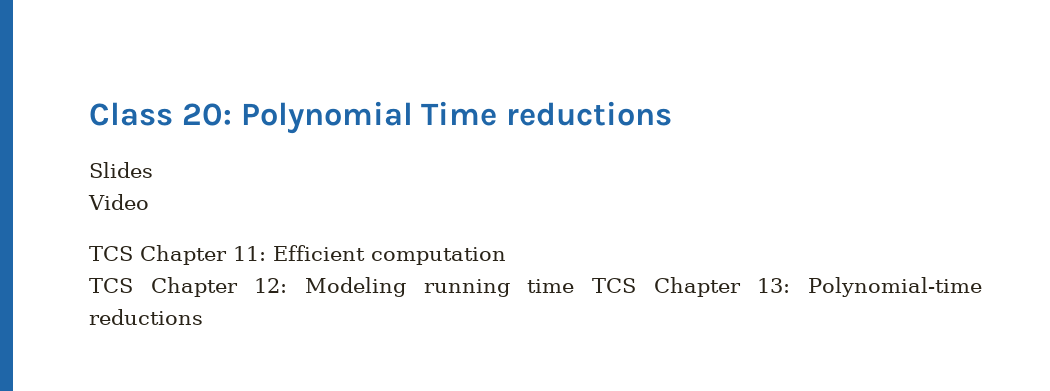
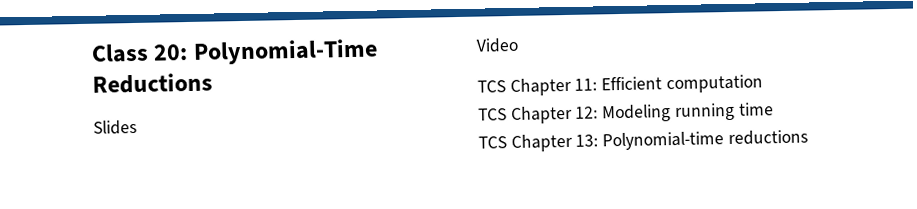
- Class 20: Polynomial Time reductions
+ Class 20: Polynomial-Time Reductions
- TCS Chapter 12: Modeling running time TCS Chapter 13: Polynomial-time reductions
+ TCS Chapter 12: Modeling running time
+ TCS Chapter 13: Polynomial-time reductions

